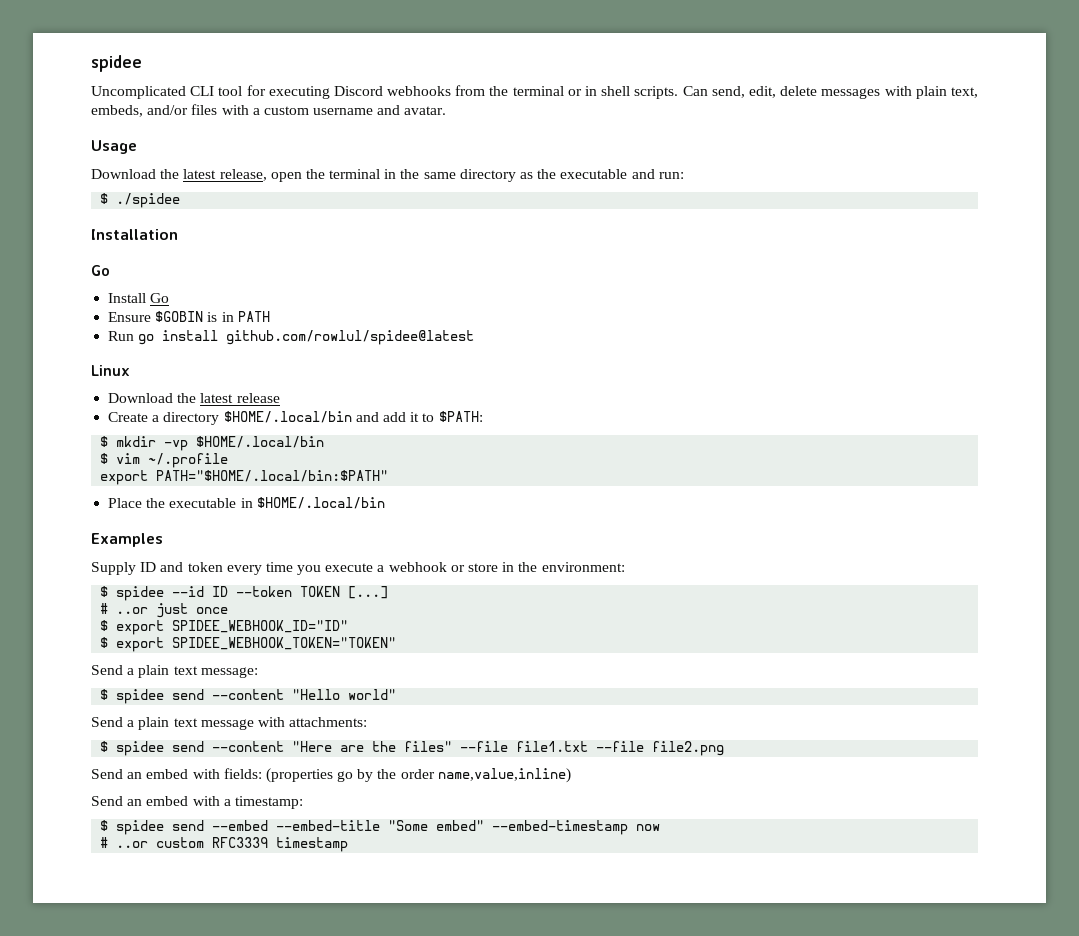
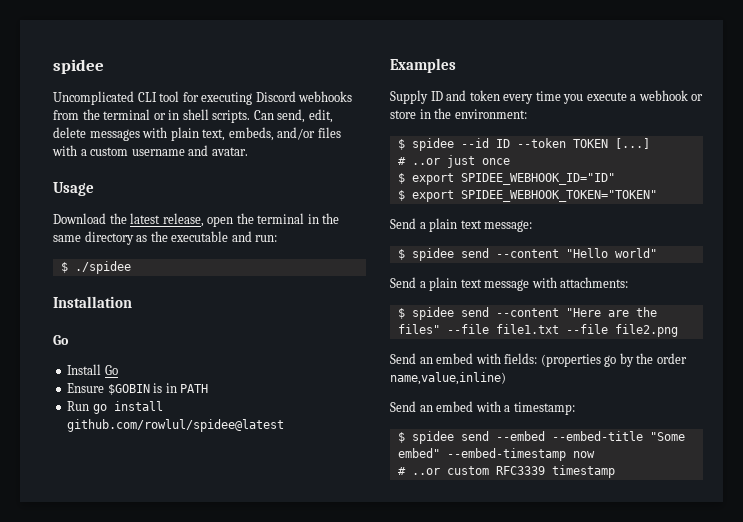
- Linux
- Download the latest release
- Create a directory $HOME/.local/bin and add it to $PATH:
- $ mkdir -vp $HOME/.local/bin
- $ vim ~/.profile
- export PATH="$HOME/.local/bin:$PATH"
- Place the executable in $HOME/.local/bin

